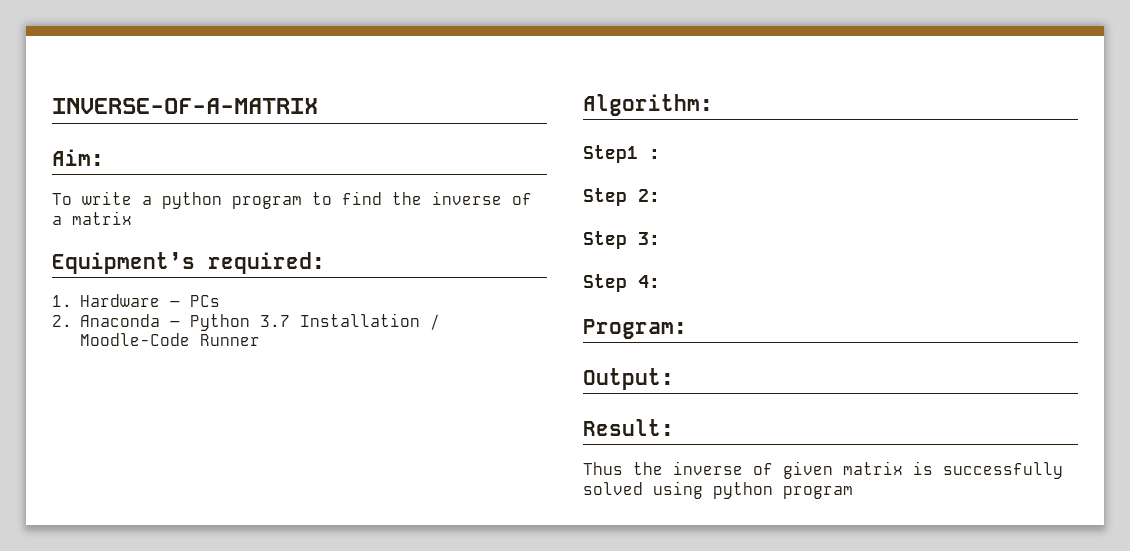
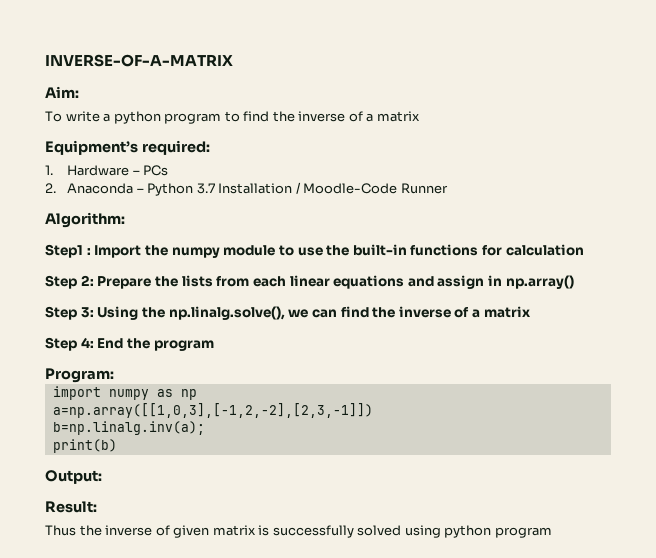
- Step1 :
- Step 2:
- Step 3:
- Step 4:
+ Step1 : Import the numpy module to use the built-in functions for calculation
+ Step 2: Prepare the lists from each linear equations and assign in np.array()
+ Step 3: Using the np.linalg.solve(), we can find the inverse of a matrix
+ Step 4: End the program
  Program:
+ import numpy as np
+ a=np.array([[1,0,3],[-1,2,-2],[2,3,-1]])
+ b=np.linalg.inv(a);
+ print(b)

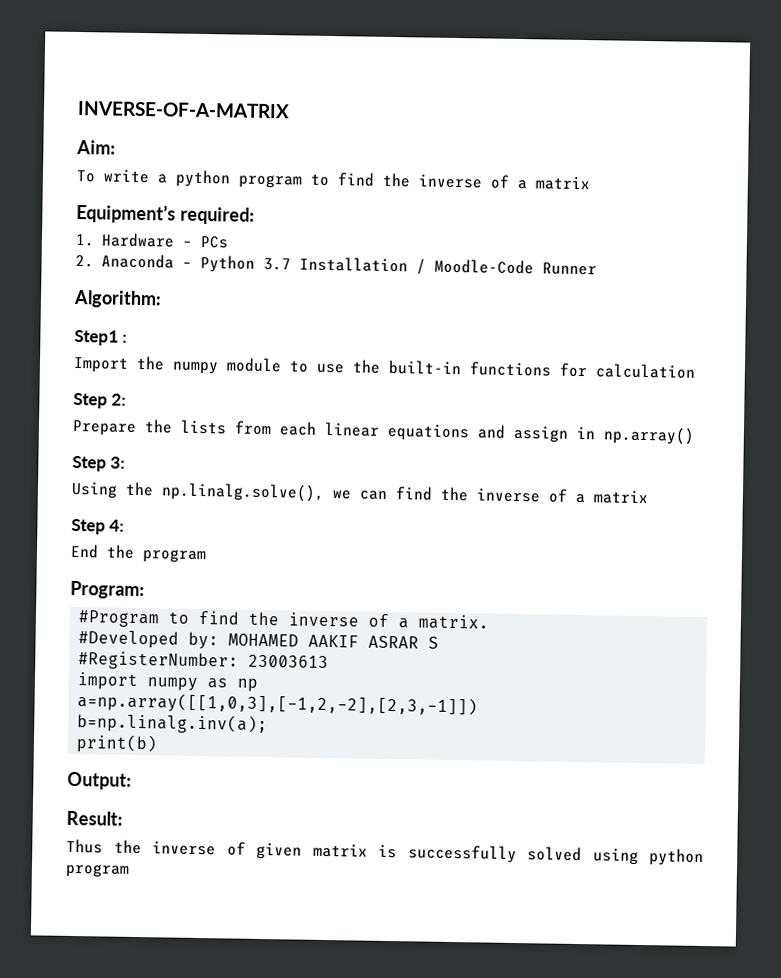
- Step1 : Import the numpy module to use the built-in functions for calculation
+ Step1 :
+ Import the numpy module to use the built-in functions for calculation
- Step 2: Prepare the lists from each linear equations and assign in np.array()
+ Step 2:
+ Prepare the lists from each linear equations and assign in np.array()
- Step 3: Using the np.linalg.solve(), we can find the inverse of a matrix
+ Step 3:
+ Using the np.linalg.solve(), we can find the inverse of a matrix
- Step 4: End the program
+ Step 4:
+ End the program
+ #Program to find the inverse of a matrix.
+ #Developed by: MOHAMED AAKIF ASRAR S
+ #RegisterNumber: 23003613

